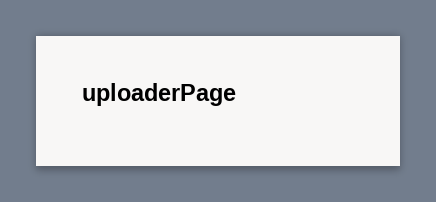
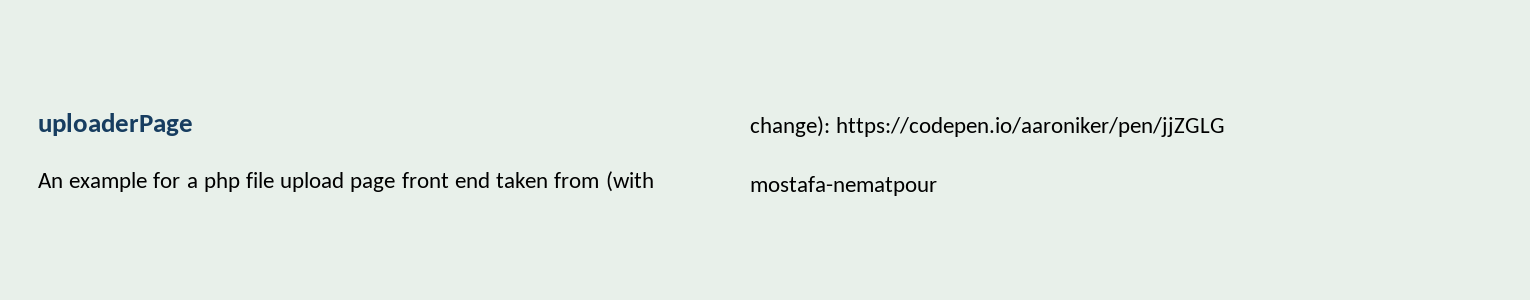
+ An example for a php file upload page front end taken from (with change): https://codepen.io/aaroniker/pen/jjZGLG
+ mostafa-nematpour

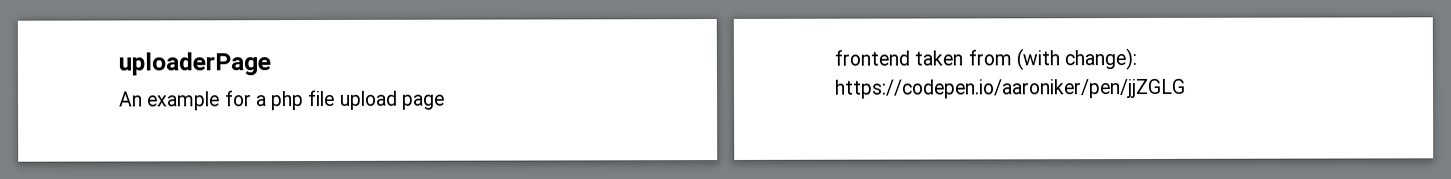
- An example for a php file upload page front end taken from (with change): https://codepen.io/aaroniker/pen/jjZGLG
+ An example for a php file upload page
+ frontend taken from (with change): https://codepen.io/aaroniker/pen/jjZGLG
- mostafa-nematpour

